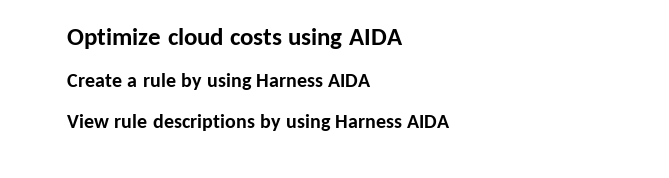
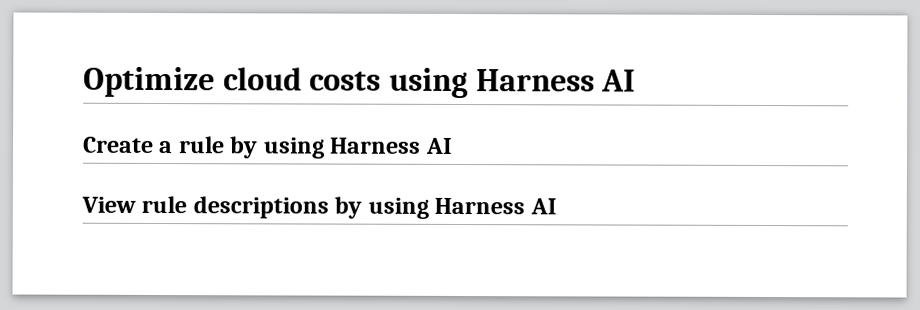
- Optimize cloud costs using AIDA
+ Optimize cloud costs using Harness AI
- Create a rule by using Harness AIDA
+ Create a rule by using Harness AI
- View rule descriptions by using Harness AIDA
+ View rule descriptions by using Harness AI

